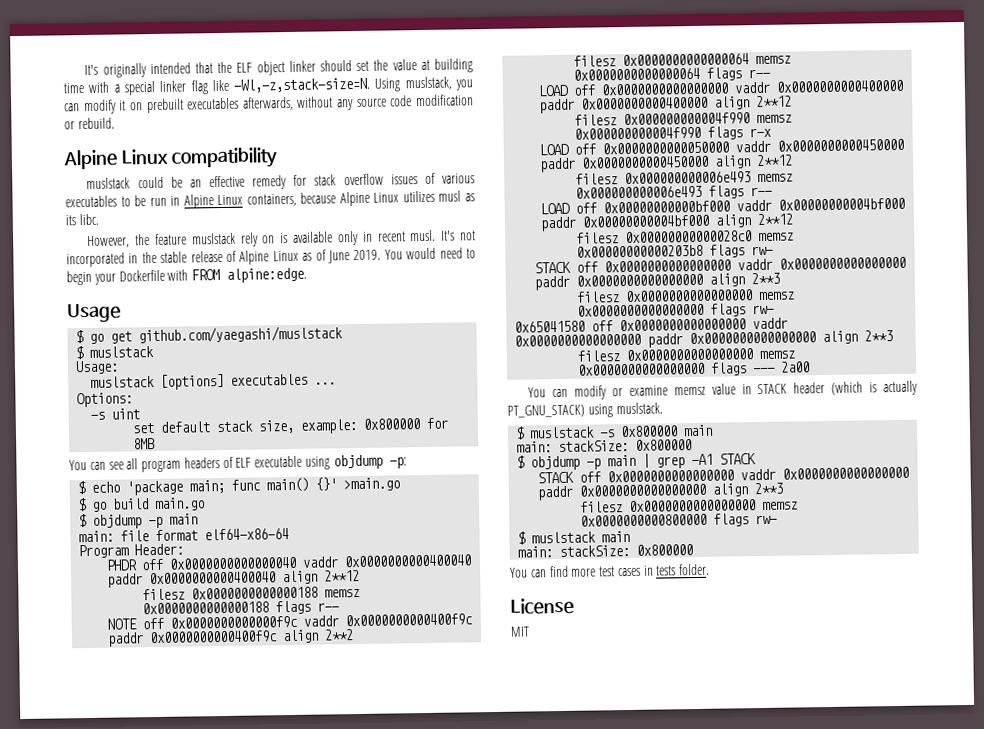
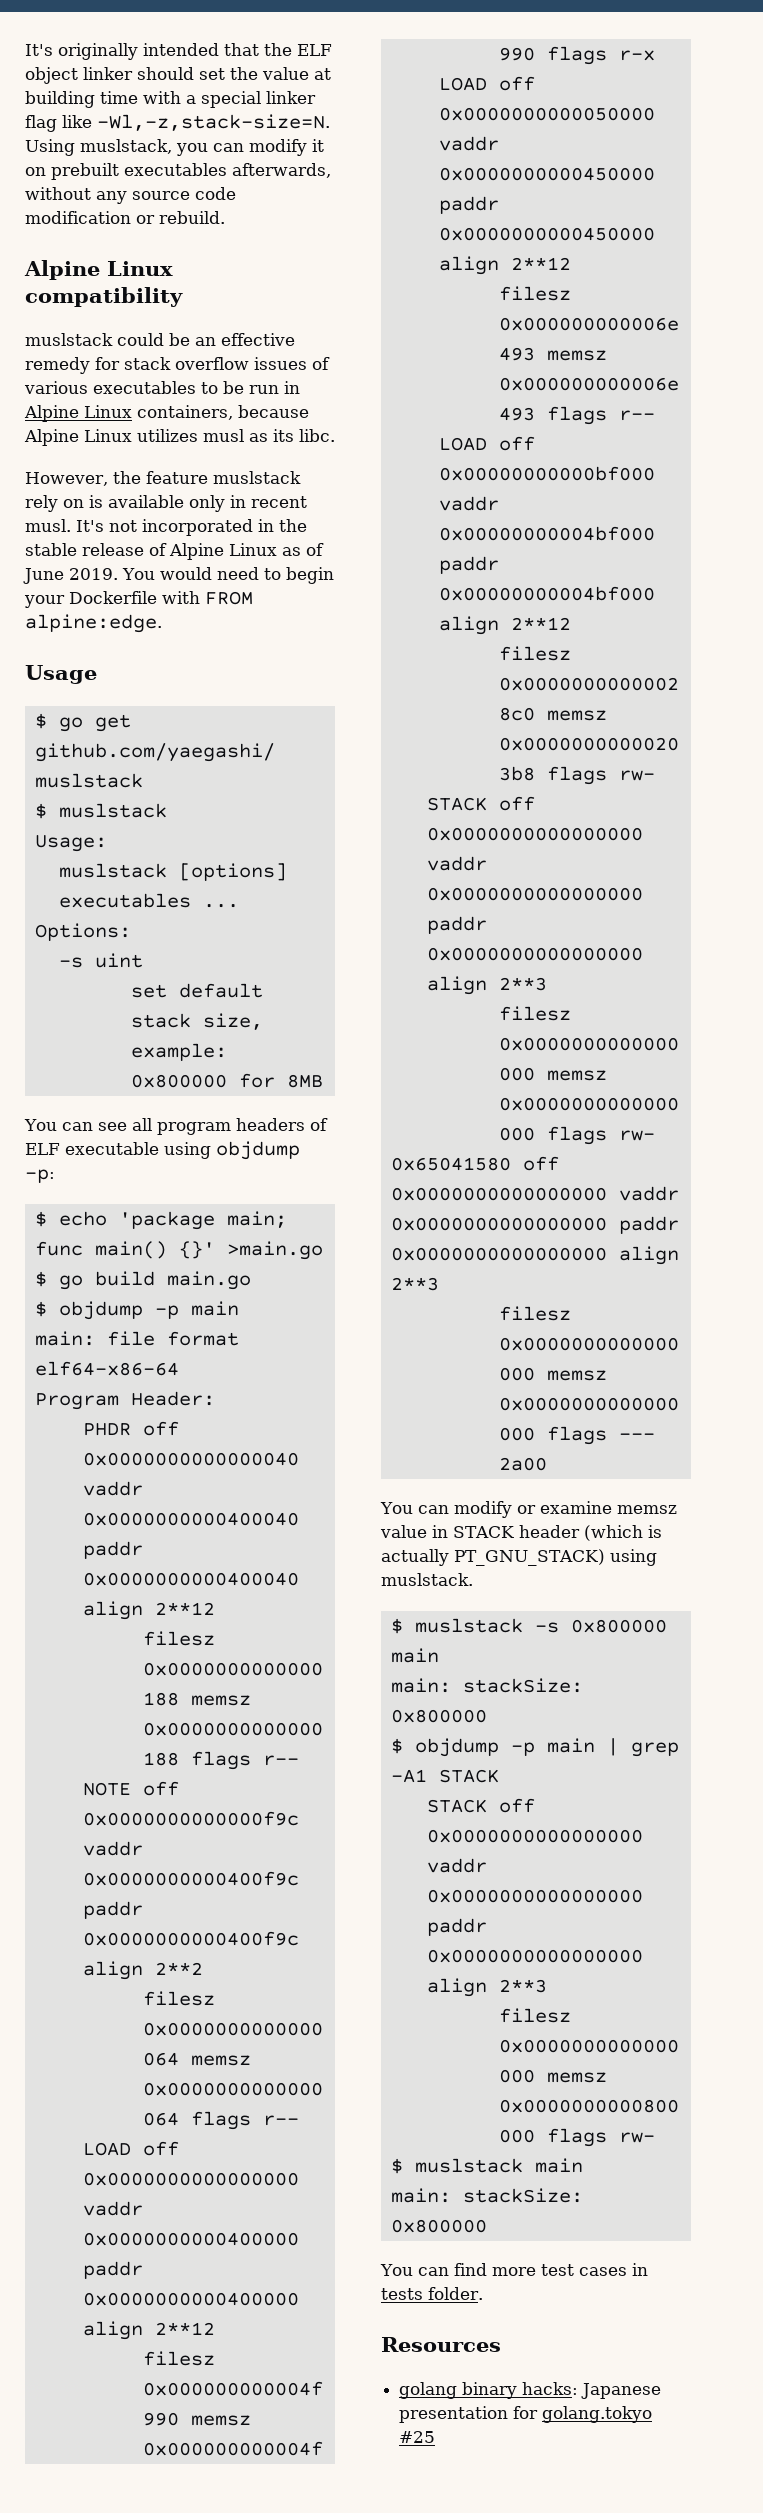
- License
- MIT
+ Resources
+ golang binary hacks: Japanese presentation for golang.tokyo #25

